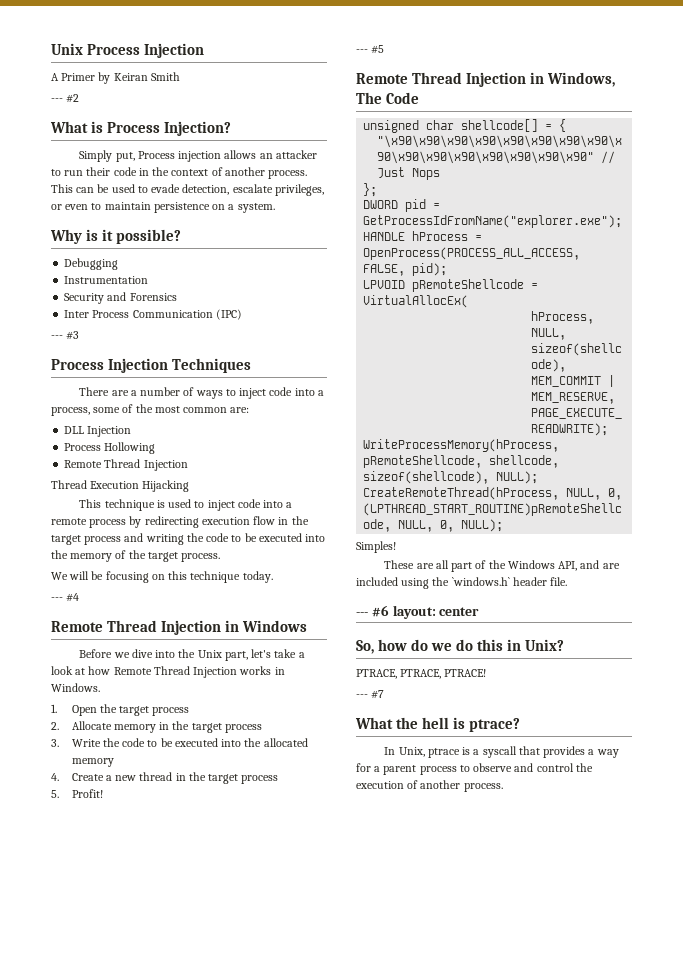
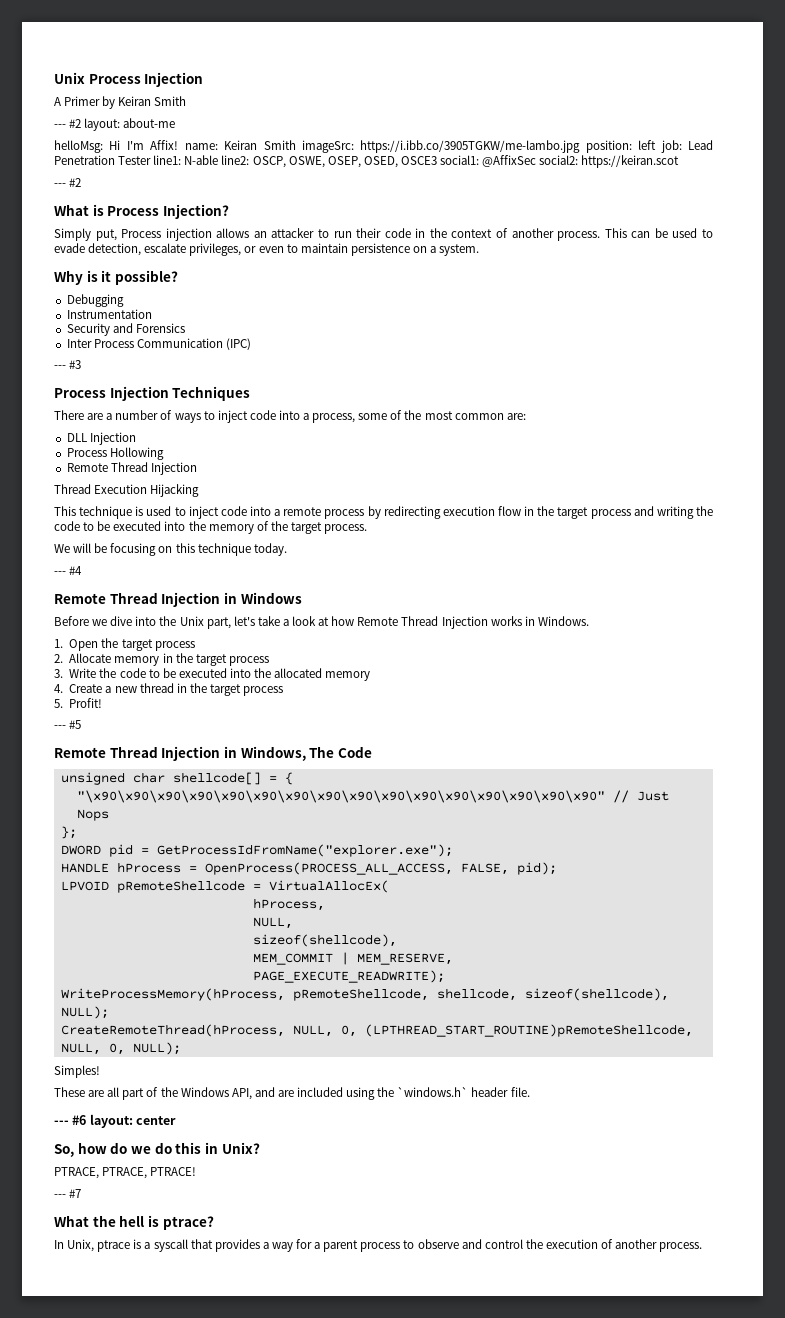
+ --- #2 layout: about-me
+ helloMsg: Hi I'm Affix! name: Keiran Smith imageSrc: https://i.ibb.co/3905TGKW/me-lambo.jpg position: left job: Lead Penetration Tester line1: N-able line2: OSCP, OSWE, OSEP, OSED, OSCE3 social1: @AffixSec social2: https://keiran.scot

